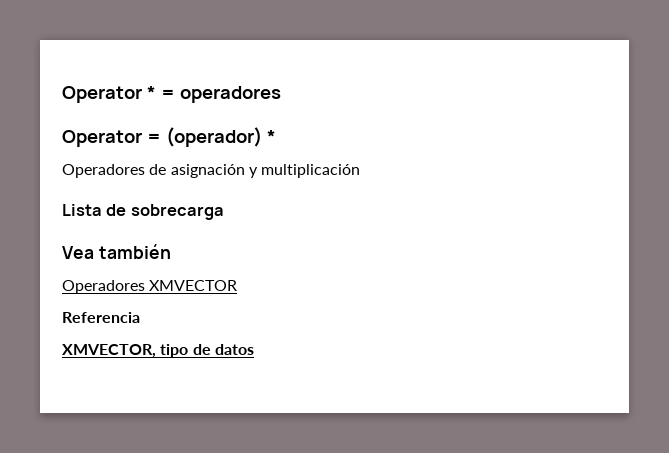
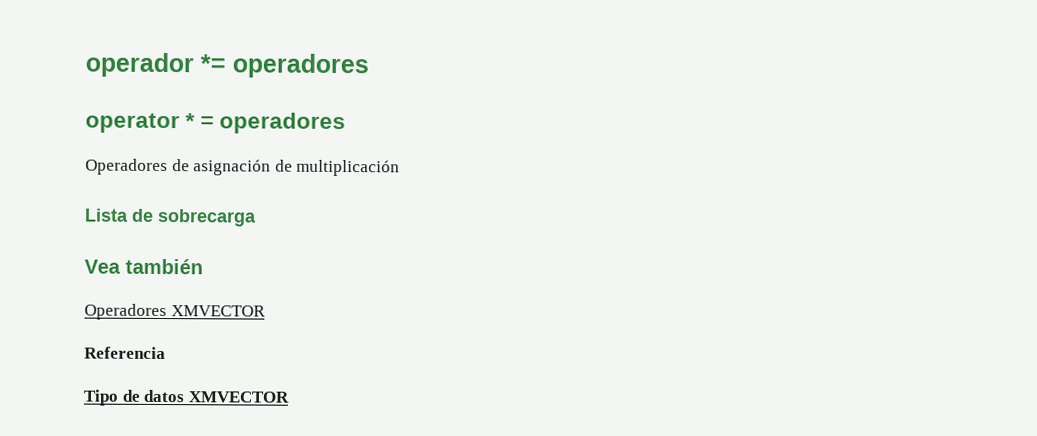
- Operator * = operadores
+ operador *= operadores
+ operator * = operadores
- Operator = (operador) *
- Operadores de asignación y multiplicación
+ Operadores de asignación de multiplicación
- XMVECTOR, tipo de datos
+ Tipo de datos XMVECTOR

